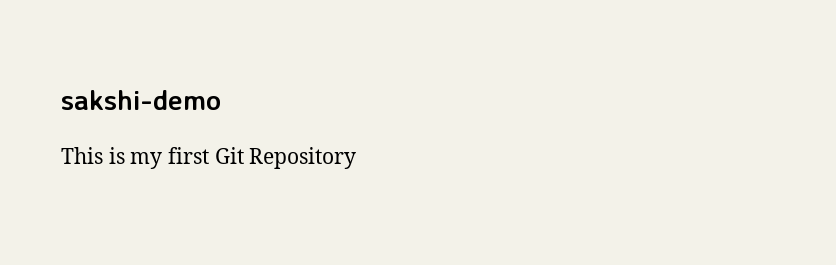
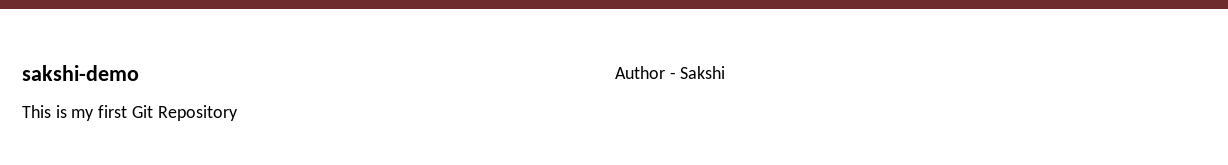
+ Author - Sakshi

